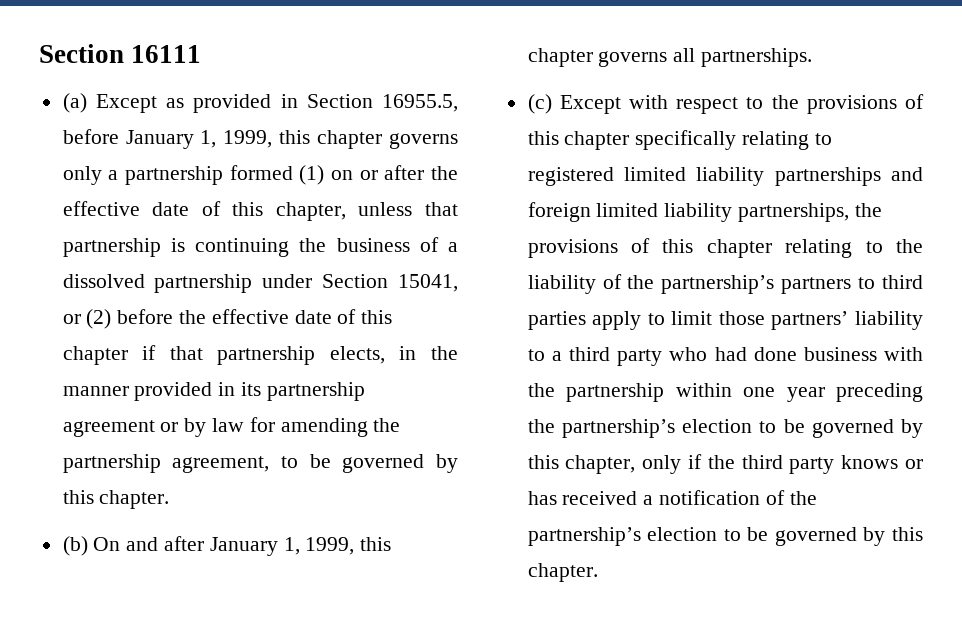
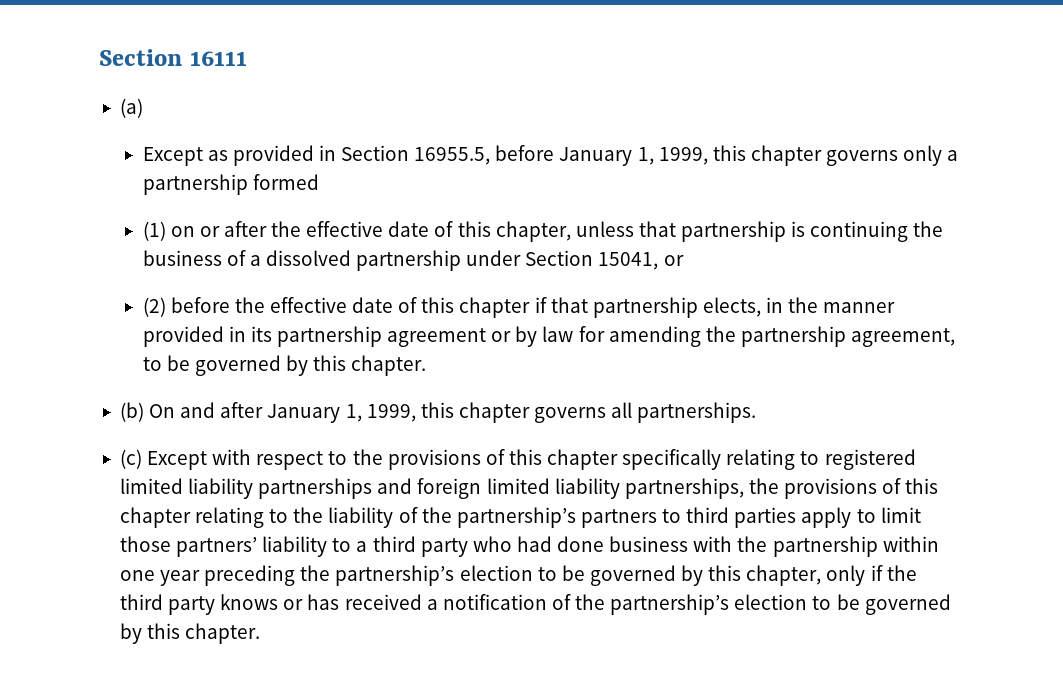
- (a) Except as provided in Section 16955.5, before January 1, 1999, this chapter governs only a partnership formed (1) on or after the effective date of this chapter, unless that partnership is continuing the business of a dissolved partnership under Section 15041, or (2) before the effective date of this chapter if that partnership elects, in the manner provided in its partnership agreement or by law for amending the partnership agreement, to be governed by this chapter.
+ (a)
+ Except as provided in Section 16955.5, before January 1, 1999, this chapter governs only a partnership formed
+ (1) on or after the effective date of this chapter, unless that partnership is continuing the business of a dissolved partnership under Section 15041, or
+ (2) before the effective date of this chapter if that partnership elects, in the manner provided in its partnership agreement or by law for amending the partnership agreement, to be governed by this chapter.

